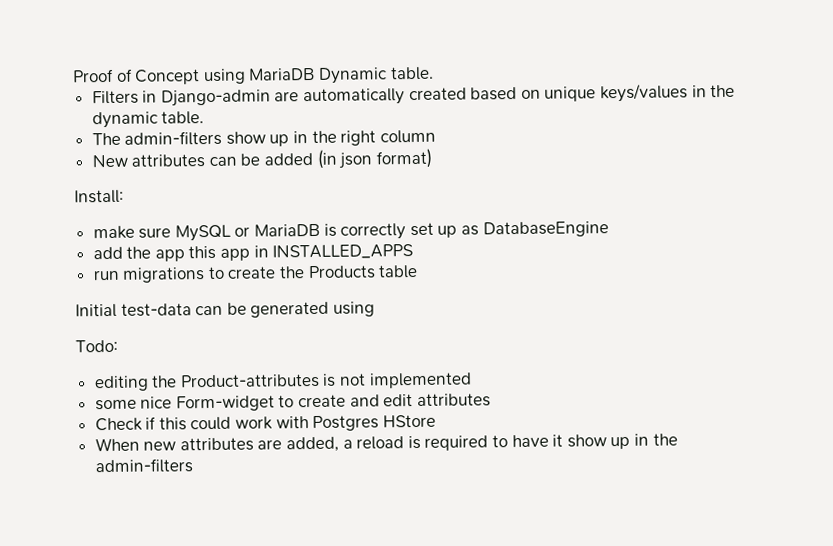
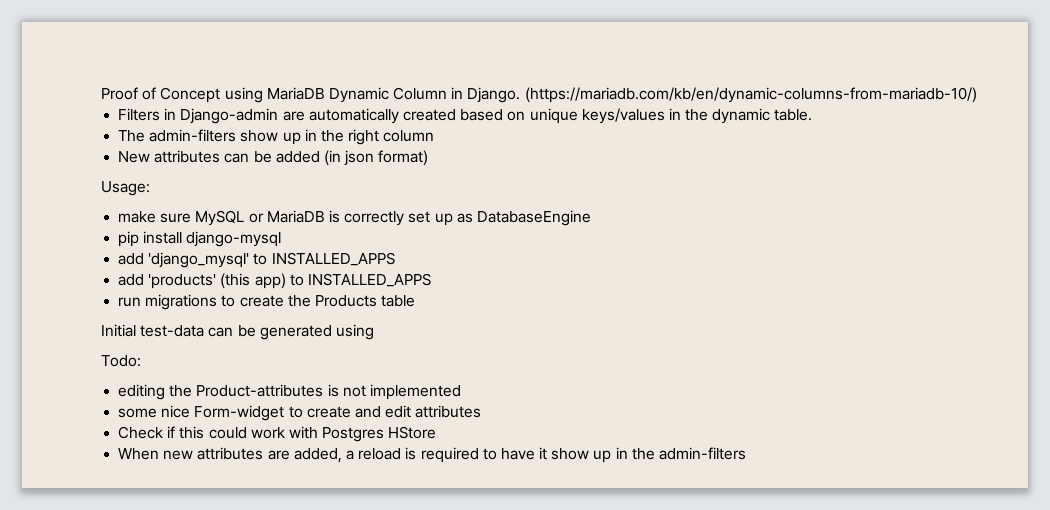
- Proof of Concept using MariaDB Dynamic table.
+ Proof of Concept using MariaDB Dynamic Column in Django. (https://mariadb.com/kb/en/dynamic-columns-from-mariadb-10/)
- Install:
+ Usage:
- add the app this app in INSTALLED_APPS
+ pip install django-mysql
+ add 'django_mysql' to INSTALLED_APPS
+ add 'products' (this app) to INSTALLED_APPS

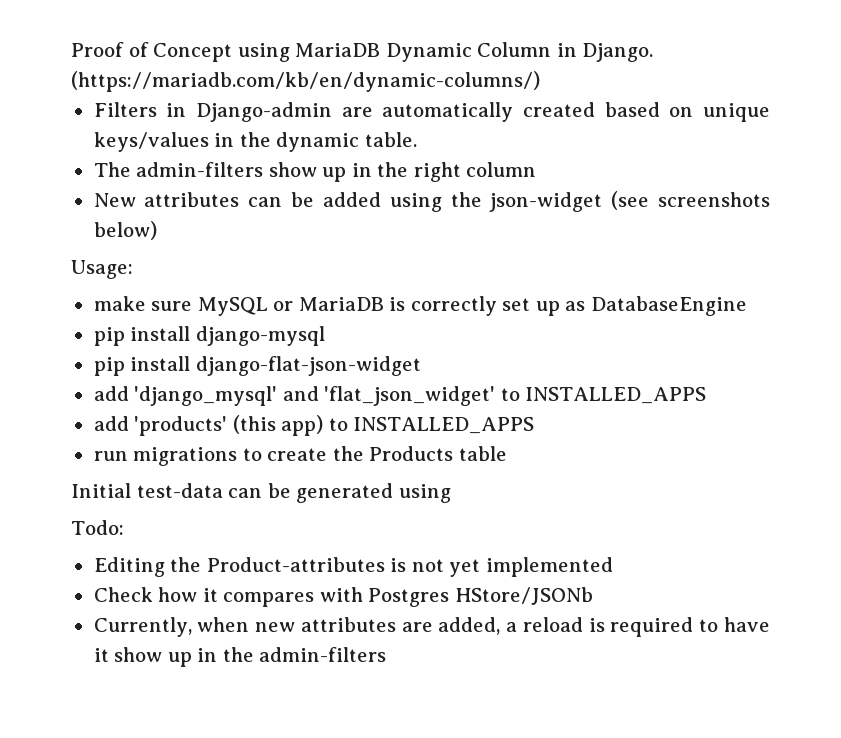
- (https://mariadb.com/kb/en/dynamic-columns-from-mariadb-10/)
+ (https://mariadb.com/kb/en/dynamic-columns/)
- New attributes can be added (in json format)
+ New attributes can be added using the json-widget (see screenshots below)
+ pip install django-flat-json-widget
- add 'django_mysql' to INSTALLED_APPS
+ add 'django_mysql' and 'flat_json_widget' to INSTALLED_APPS
- editing the Product-attributes is not implemented
+ Editing the Product-attributes is not yet implemented
- some nice Form-widget to create and edit attributes
- Check if this could work with Postgres HStore
- When new attributes are added, a reload is required to have it show up in the admin-filters
+ Check how it compares with Postgres HStore/JSONb
+ Currently, when new attributes are added, a reload is required to have it show up in the admin-filters

